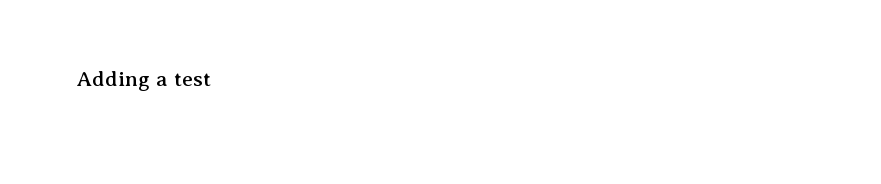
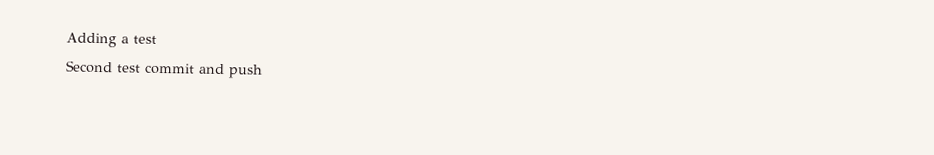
+ Second test commit and push

